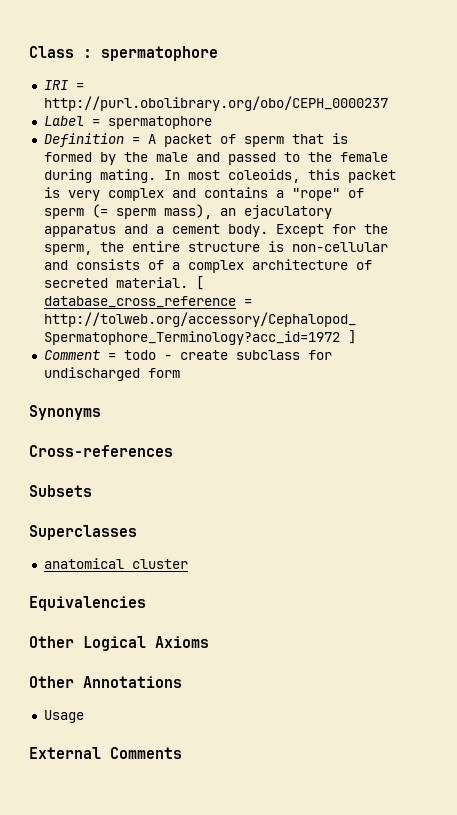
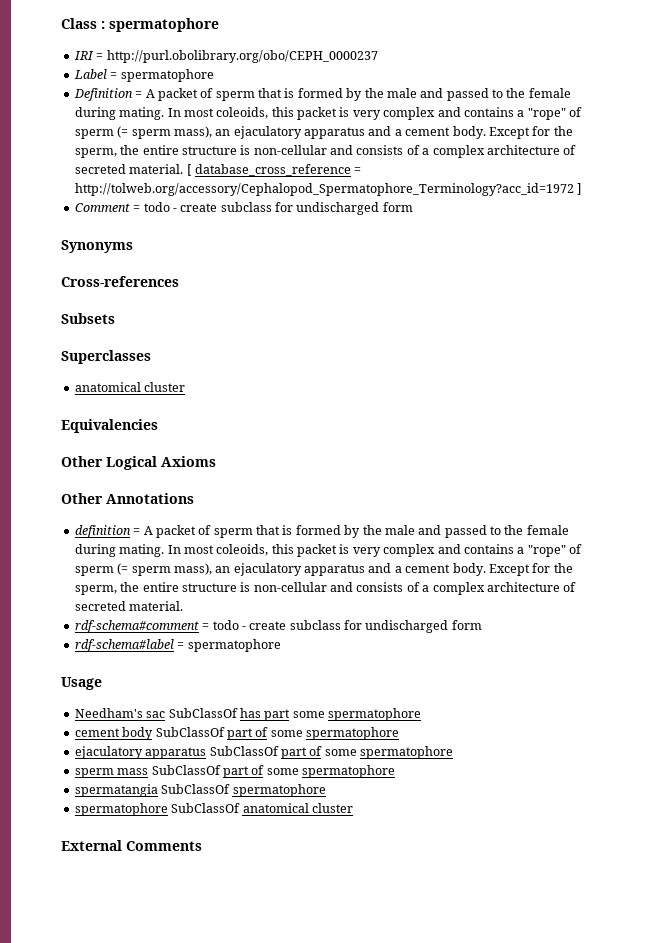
+ definition = A packet of sperm that is formed by the male and passed to the female during mating. In most coleoids, this packet is very complex and contains a "rope" of sperm (= sperm mass), an ejaculatory apparatus and a cement body. Except for the sperm, the entire structure is non-cellular and consists of a complex architecture of secreted material.
+ rdf-schema#comment = todo - create subclass for undischarged form
+ rdf-schema#label = spermatophore
  Usage
+ Needham's sac SubClassOf has part some spermatophore
+ cement body SubClassOf part of some spermatophore
+ ejaculatory apparatus SubClassOf part of some spermatophore
+ sperm mass SubClassOf part of some spermatophore
+ spermatangia SubClassOf spermatophore
+ spermatophore SubClassOf anatomical cluster

